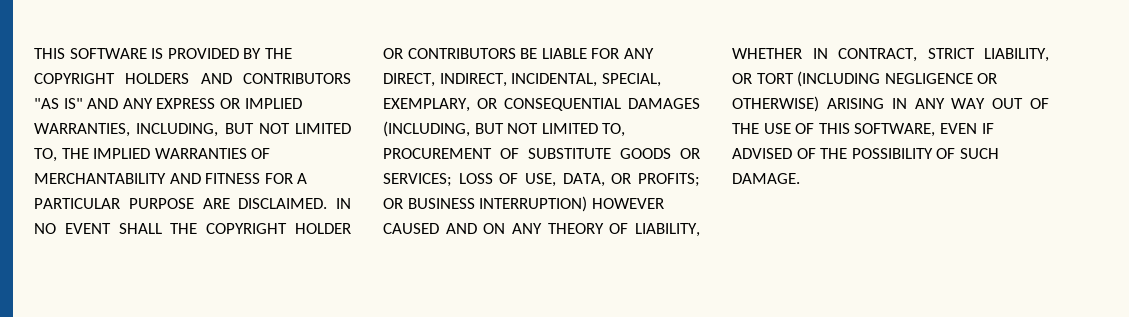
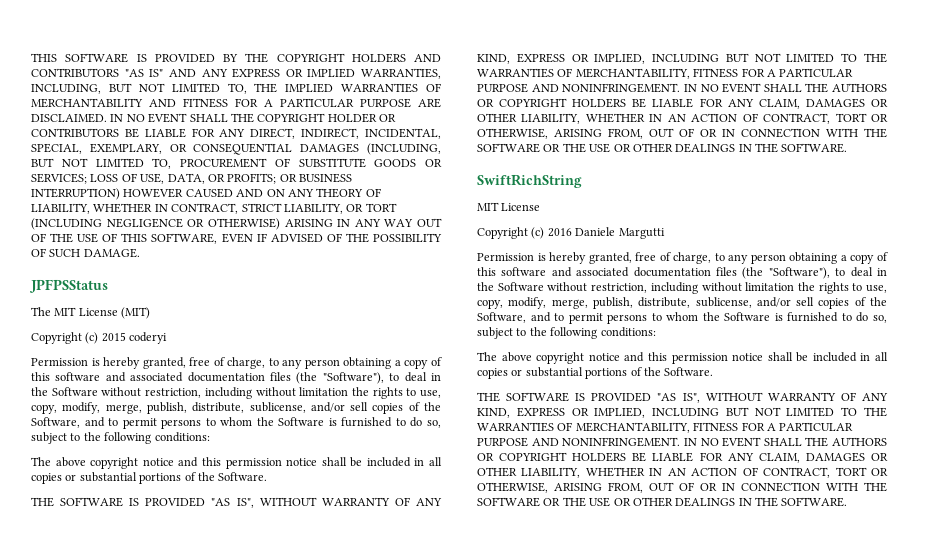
+ JPFPSStatus
+ The MIT License (MIT)
+ Copyright (c) 2015 coderyi
+ Permission is hereby granted, free of charge, to any person obtaining a copy of this software and associated documentation files (the "Software"), to deal in the Software without restriction, including without limitation the rights to use, copy, modify, merge, publish, distribute, sublicense, and/or sell copies of the Software, and to permit persons to whom the Software is furnished to do so, subject to the following conditions:
+ The above copyright notice and this permission notice shall be included in all copies or substantial portions of the Software.
+ THE SOFTWARE IS PROVIDED "AS IS", WITHOUT WARRANTY OF ANY KIND, EXPRESS OR IMPLIED, INCLUDING BUT NOT LIMITED TO THE WARRANTIES OF MERCHANTABILITY, FITNESS FOR A PARTICULAR PURPOSE AND NONINFRINGEMENT. IN NO EVENT SHALL THE AUTHORS OR COPYRIGHT HOLDERS BE LIABLE FOR ANY CLAIM, DAMAGES OR OTHER LIABILITY, WHETHER IN AN ACTION OF CONTRACT, TORT OR OTHERWISE, ARISING FROM, OUT OF OR IN CONNECTION WITH THE SOFTWARE OR THE USE OR OTHER DEALINGS IN THE SOFTWARE.
+ SwiftRichString
+ MIT License
+ Copyright (c) 2016 Daniele Margutti
+ Permission is hereby granted, free of charge, to any person obtaining a copy of this software and associated documentation files (the "Software"), to deal in the Software without restriction, including without limitation the rights to use, copy, modify, merge, publish, distribute, sublicense, and/or sell copies of the Software, and to permit persons to whom the Software is furnished to do so, subject to the following conditions:
+ The above copyright notice and this permission notice shall be included in all copies or substantial portions of the Software.
+ THE SOFTWARE IS PROVIDED "AS IS", WITHOUT WARRANTY OF ANY KIND, EXPRESS OR IMPLIED, INCLUDING BUT NOT LIMITED TO THE WARRANTIES OF MERCHANTABILITY, FITNESS FOR A PARTICULAR PURPOSE AND NONINFRINGEMENT. IN NO EVENT SHALL THE AUTHORS OR COPYRIGHT HOLDERS BE LIABLE FOR ANY CLAIM, DAMAGES OR OTHER LIABILITY, WHETHER IN AN ACTION OF CONTRACT, TORT OR OTHERWISE, ARISING FROM, OUT OF OR IN CONNECTION WITH THE SOFTWARE OR THE USE OR OTHER DEALINGS IN THE SOFTWARE.

